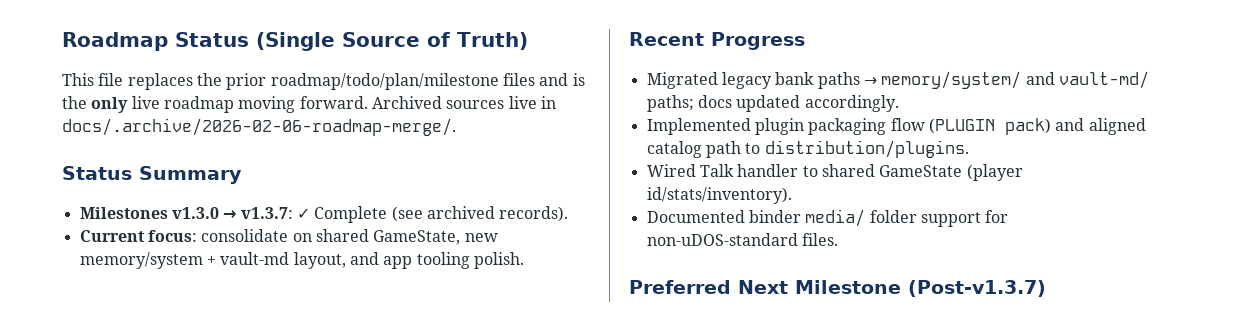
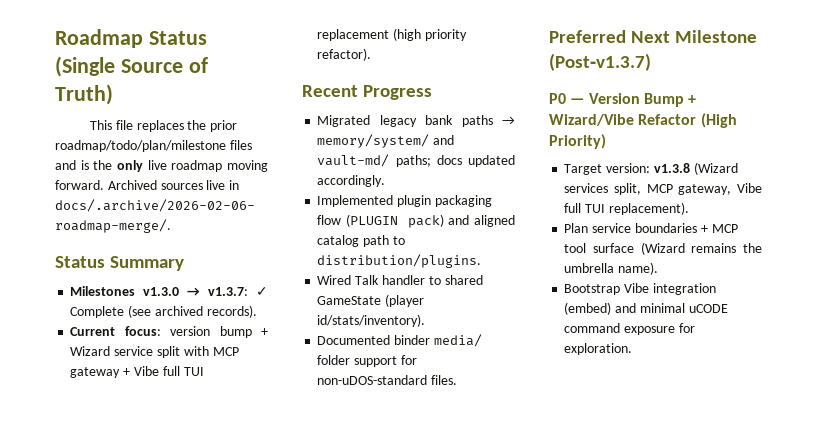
- Current focus: consolidate on shared GameState, new memory/system + vault-md layout, and app tooling polish.
+ Current focus: version bump + Wizard service split with MCP gateway + Vibe full TUI replacement (high priority refactor).
+ P0 — Version Bump + Wizard/Vibe Refactor (High Priority)
+ Target version: v1.3.8 (Wizard services split, MCP gateway, Vibe full TUI replacement).
+ Plan service boundaries + MCP tool surface (Wizard remains the umbrella name).
+ Bootstrap Vibe integration (embed) and minimal uCODE command exposure for exploration.

